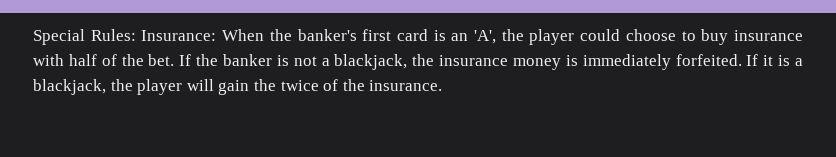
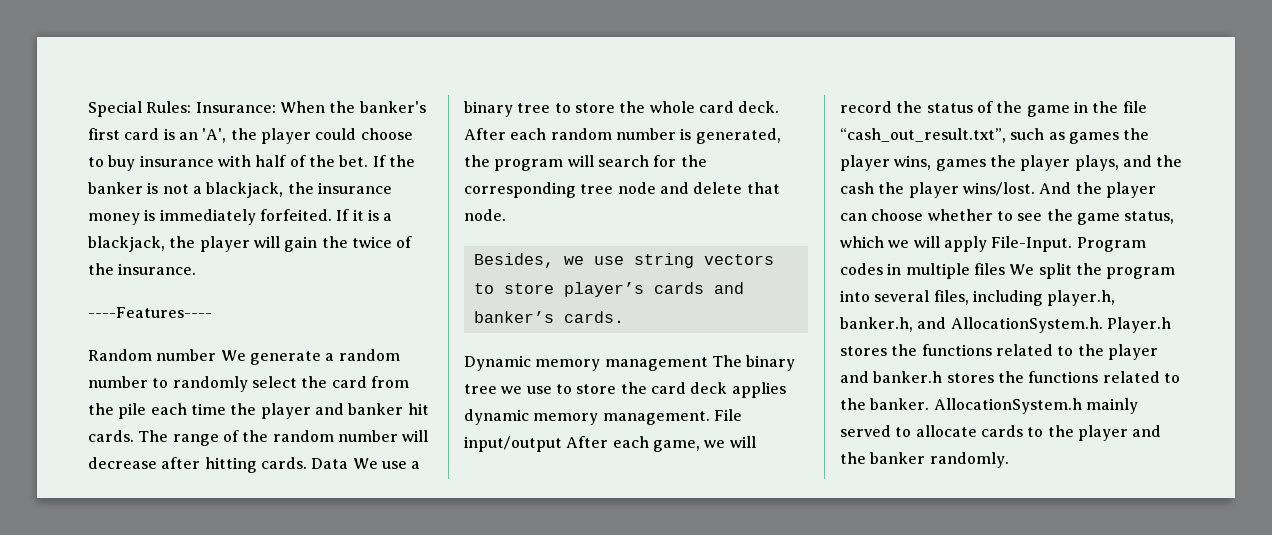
+ ----Features----
+ Random number We generate a random number to randomly select the card from the pile each time the player and banker hit cards. The range of the random number will decrease after hitting cards. Data We use a binary tree to store the whole card deck. After each random number is generated, the program will search for the corresponding tree node and delete that node.
+ Besides, we use string vectors to store player’s cards and banker’s cards.
+ Dynamic memory management The binary tree we use to store the card deck applies dynamic memory management. File input/output After each game, we will record the status of the game in the file “cash_out_result.txt”, such as games the player wins, games the player plays, and the cash the player wins/lost. And the player can choose whether to see the game status, which we will apply File-Input. Program codes in multiple files We split the program into several files, including player.h, banker.h, and AllocationSystem.h. Player.h stores the functions related to the player and banker.h stores the functions related to the banker. AllocationSystem.h mainly served to allocate cards to the player and the banker randomly.

